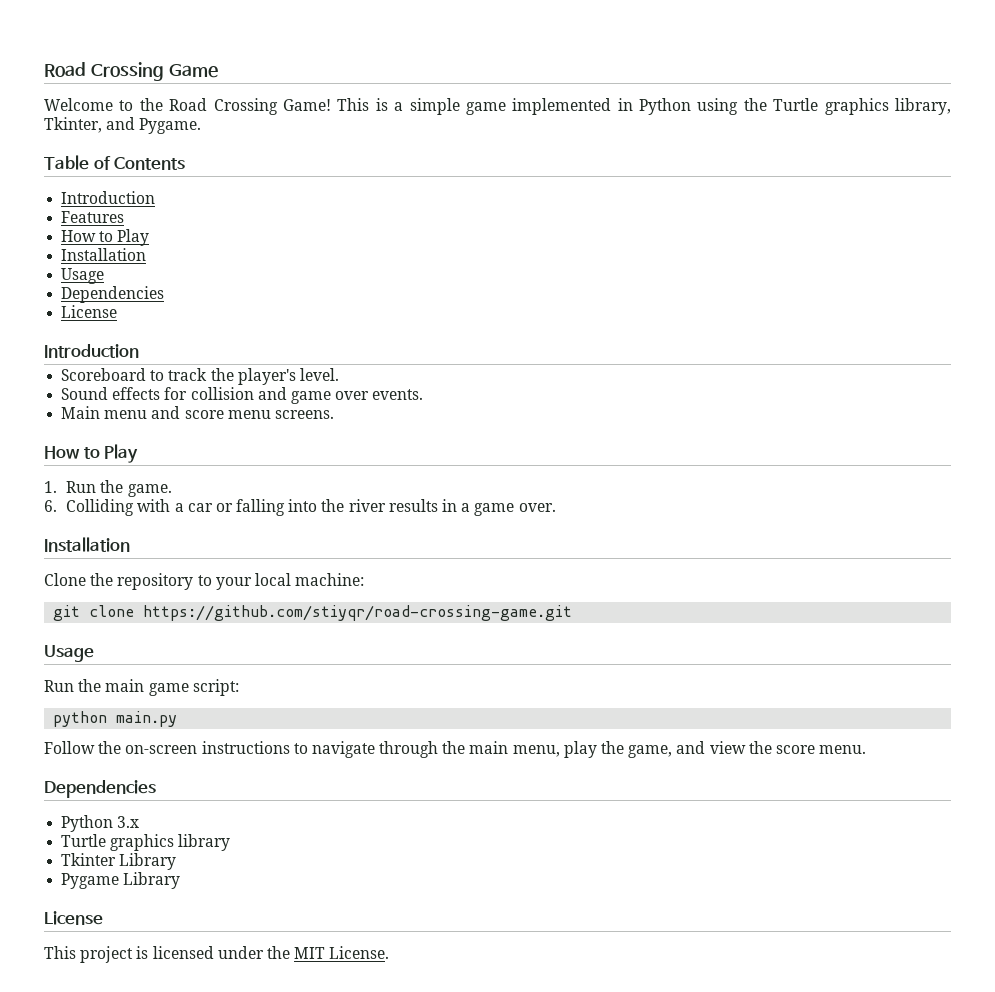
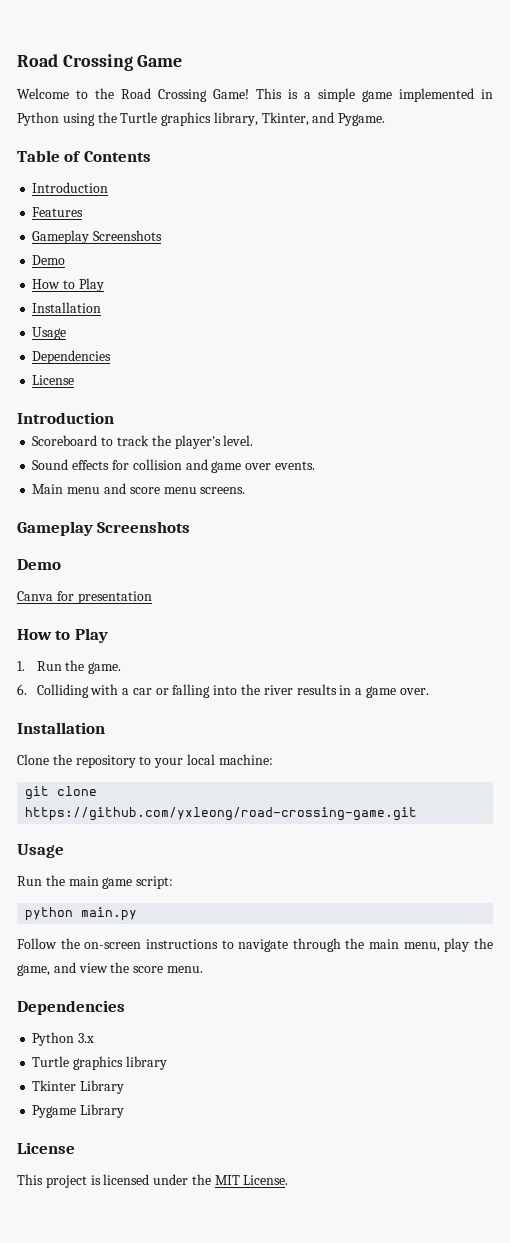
  Features
+ Gameplay Screenshots
+ Demo
  Main menu and score menu screens.
+ Gameplay Screenshots
+ Demo
+ Canva for presentation
- git clone https://github.com/stiyqr/road-crossing-game.git
+ git clone https://github.com/yxleong/road-crossing-game.git

